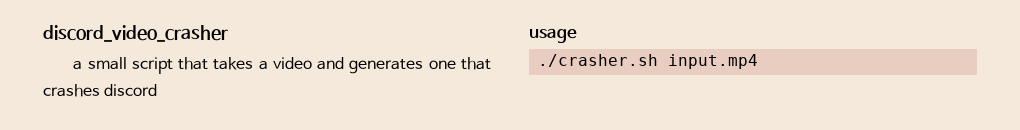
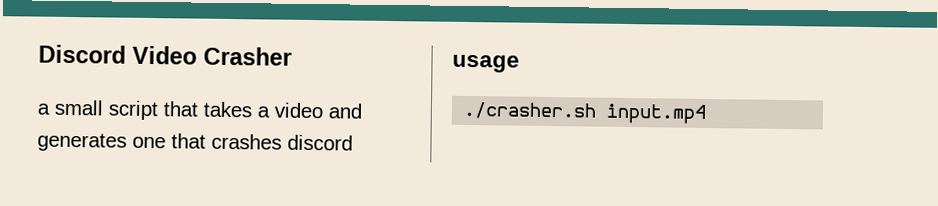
- discord_video_crasher
+ Discord Video Crasher

